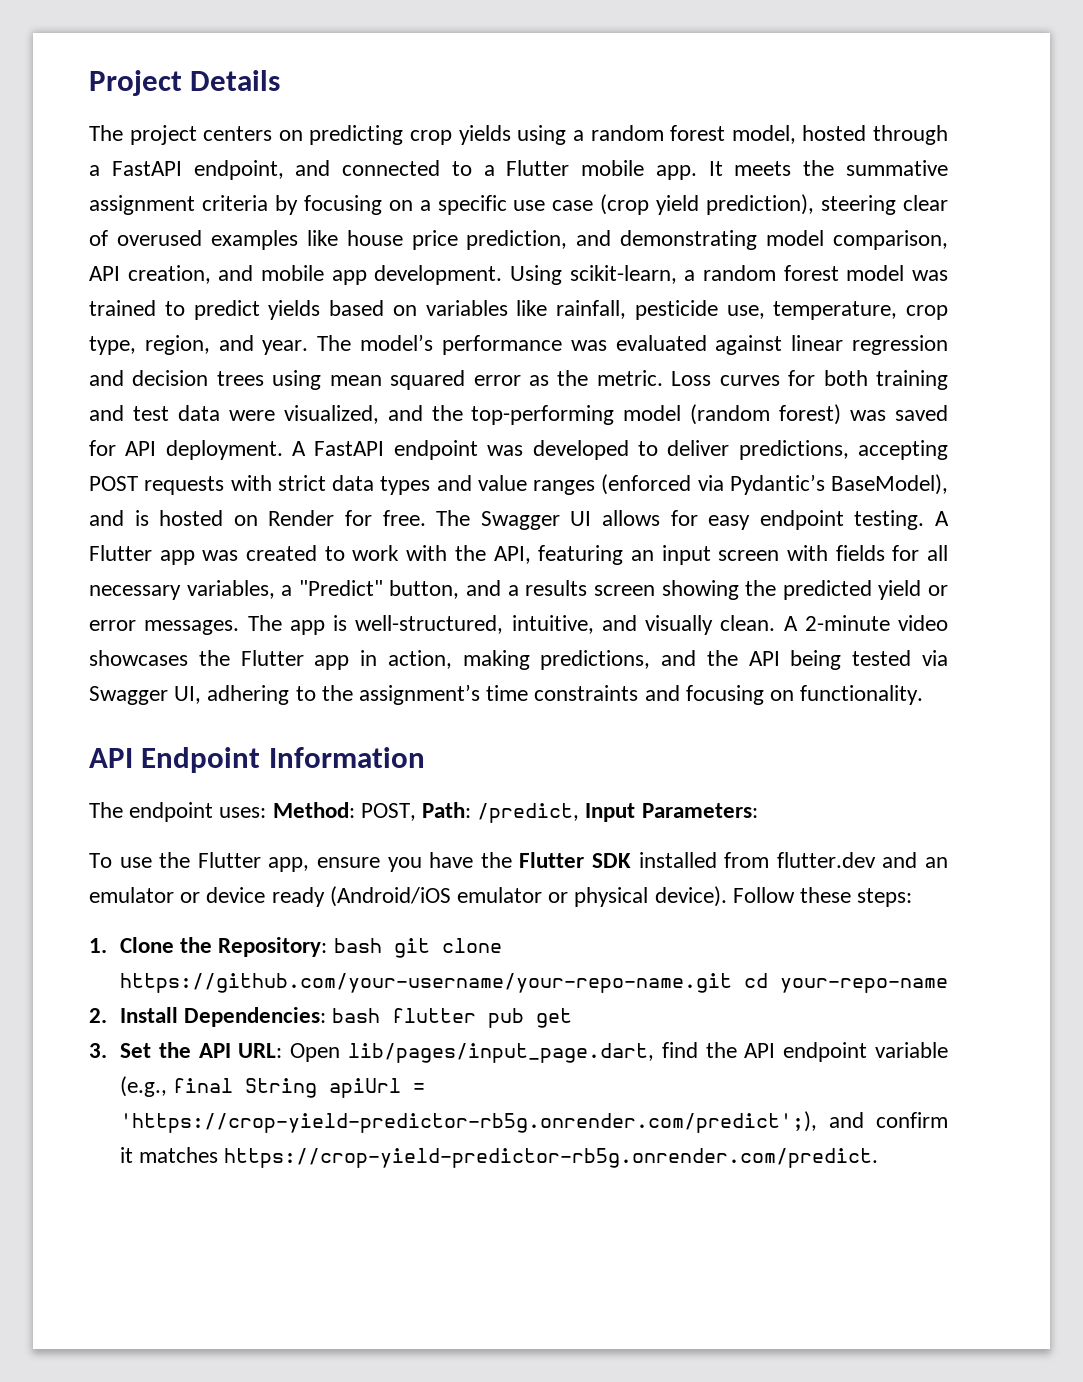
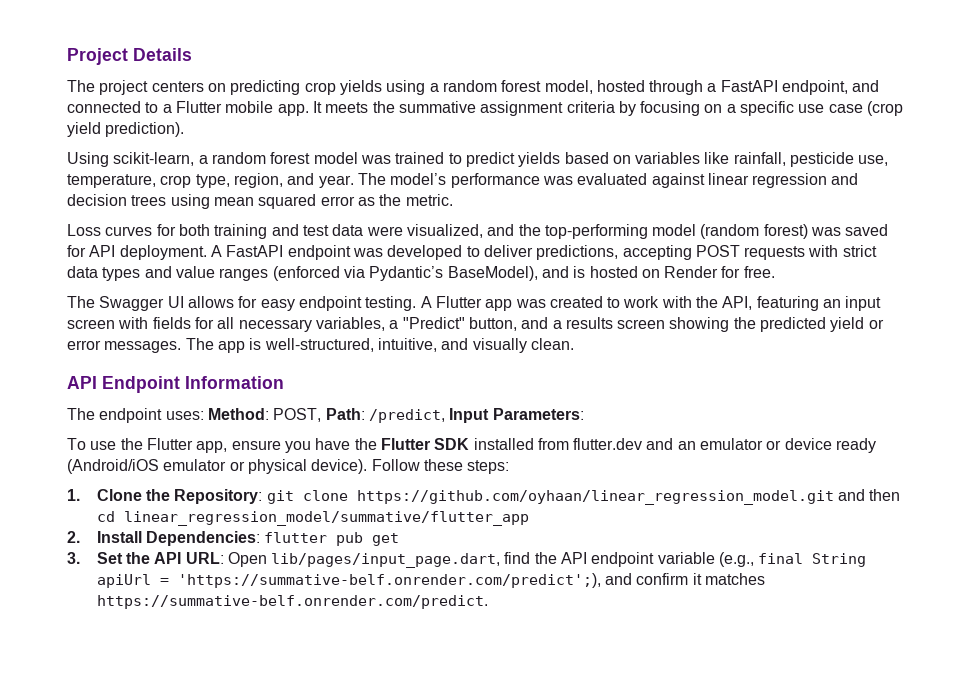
- It meets the summative assignment criteria by focusing on a specific use case (crop yield prediction), steering clear of overused examples like house price prediction, and demonstrating model comparison, API creation, and mobile app development. Using scikit-learn, a random forest model was trained to predict yields based on variables like rainfall, pesticide use, temperature, crop type, region, and year.
+ It meets the summative assignment criteria by focusing on a specific use case (crop yield prediction).
+ Using scikit-learn, a random forest model was trained to predict yields based on variables like rainfall, pesticide use, temperature, crop type, region, and year.
- The model’s performance was evaluated against linear regression and decision trees using mean squared error as the metric. Loss curves for both training and test data were visualized, and the top-performing model (random forest) was saved for API deployment.
+ The model’s performance was evaluated against linear regression and decision trees using mean squared error as the metric.
+ Loss curves for both training and test data were visualized, and the top-performing model (random forest) was saved for API deployment.
- A FastAPI endpoint was developed to deliver predictions, accepting POST requests with strict data types and value ranges (enforced via Pydantic’s BaseModel), and is hosted on Render for free. The Swagger UI allows for easy endpoint testing.
+ A FastAPI endpoint was developed to deliver predictions, accepting POST requests with strict data types and value ranges (enforced via Pydantic’s BaseModel), and is hosted on Render for free.
+ The Swagger UI allows for easy endpoint testing.
- A 2-minute video showcases the Flutter app in action, making predictions, and the API being tested via Swagger UI, adhering to the assignment’s time constraints and focusing on functionality.
- 1. Clone the Repository: bash git clone https://github.com/your-username/your-repo-name.git cd your-repo-name
+ 1. Clone the Repository: git clone https://github.com/oyhaan/linear_regression_model.git and then cd linear_regression_model/summative/flutter_app
- 2. Install Dependencies: bash flutter pub get
+ 2. Install Dependencies: flutter pub get
- 3. Set the API URL: Open lib/pages/input_page.dart, find the API endpoint variable (e.g., final String apiUrl = 'https://crop-yield-predictor-rb5g.onrender.com/predict';), and confirm it matches https://crop-yield-predictor-rb5g.onrender.com/predict.
+ 3. Set the API URL: Open lib/pages/input_page.dart, find the API endpoint variable (e.g., final String apiUrl = 'https://summative-belf.onrender.com/predict';), and confirm it matches https://summative-belf.onrender.com/predict.

